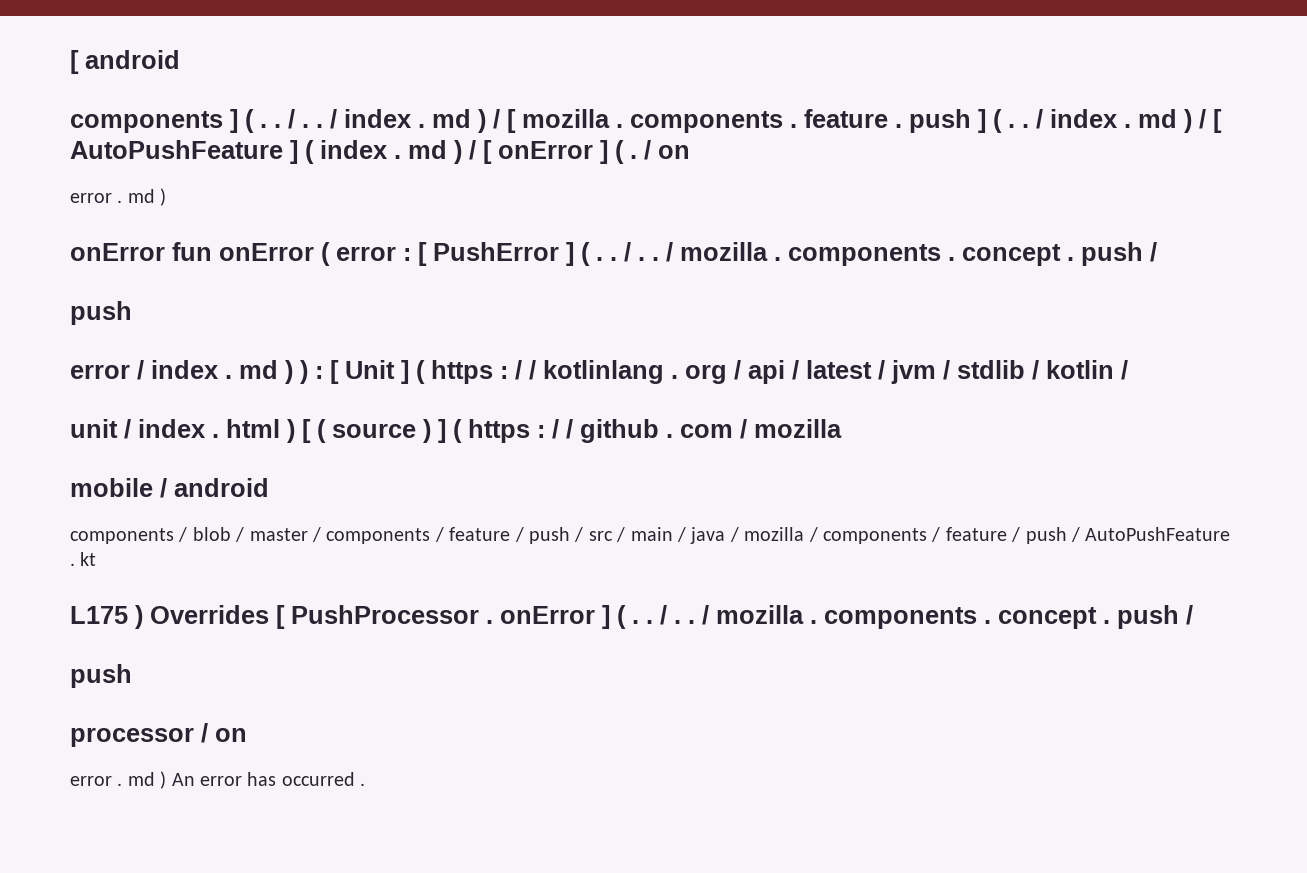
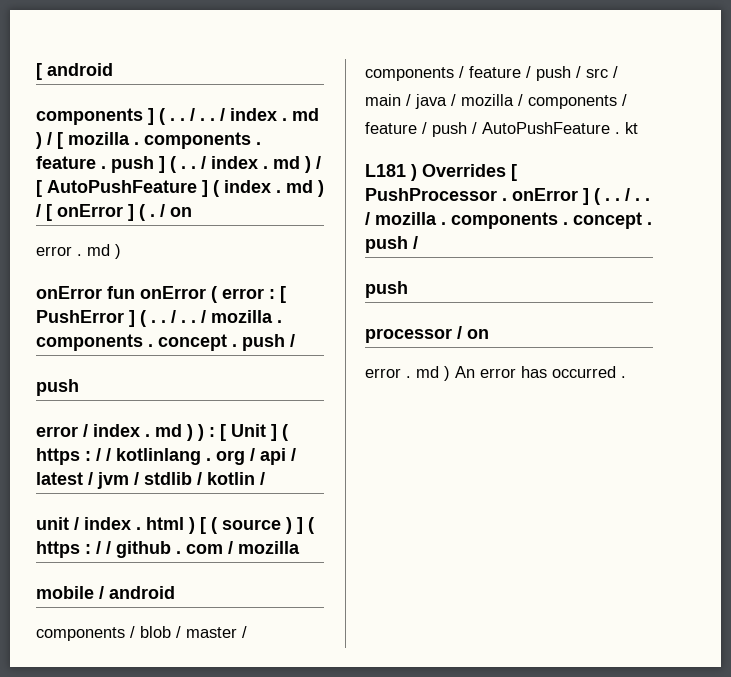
- L175 ) Overrides [ PushProcessor . onError ] ( . .
+ L181 ) Overrides [ PushProcessor . onError ] ( . .

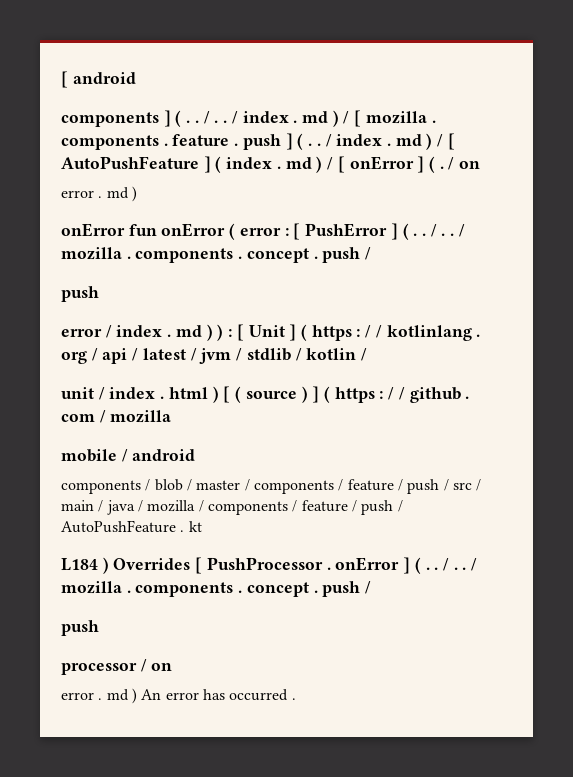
- L181 ) Overrides [ PushProcessor . onError ] ( . .
+ L184 ) Overrides [ PushProcessor . onError ] ( . .

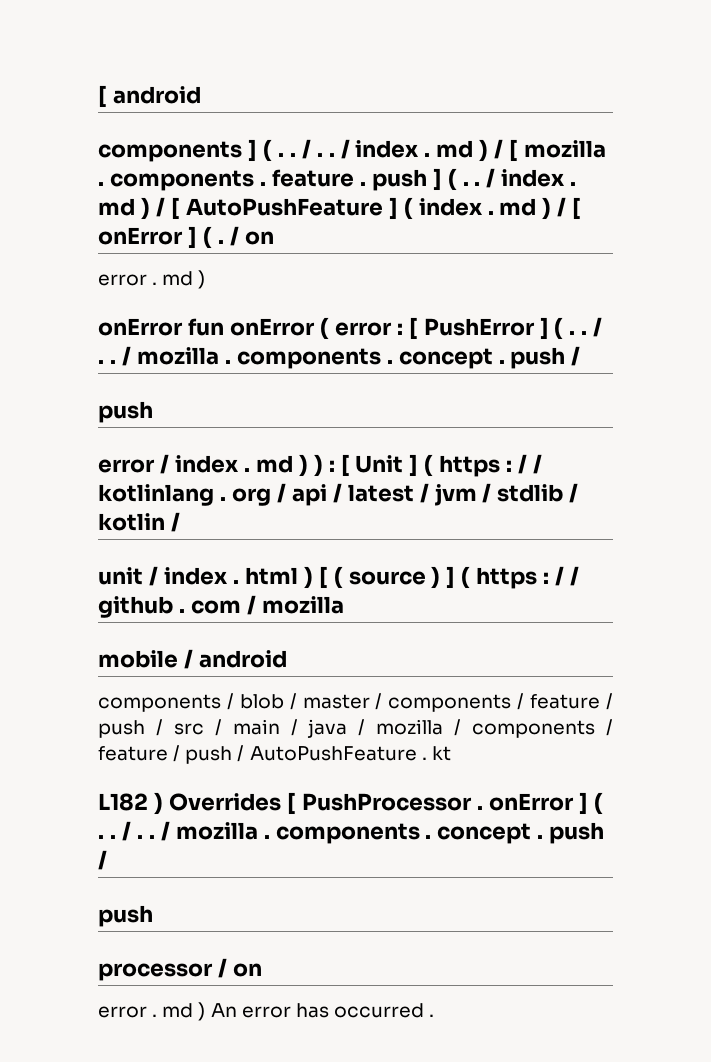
- L184 ) Overrides [ PushProcessor . onError ] ( . .
+ L182 ) Overrides [ PushProcessor . onError ] ( . .

